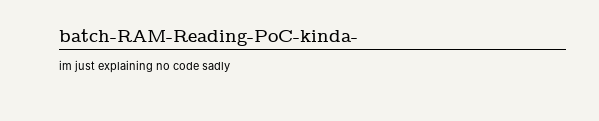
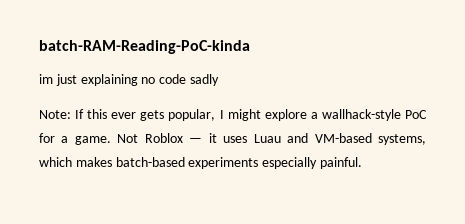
- batch-RAM-Reading-PoC-kinda-
+ batch-RAM-Reading-PoC-kinda
+ Note: If this ever gets popular, I might explore a wallhack-style PoC for a game. Not Roblox — it uses Luau and VM-based systems, which makes batch-based experiments especially painful.

